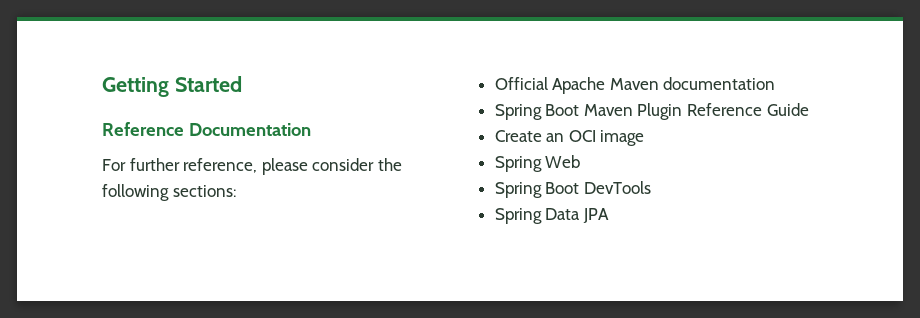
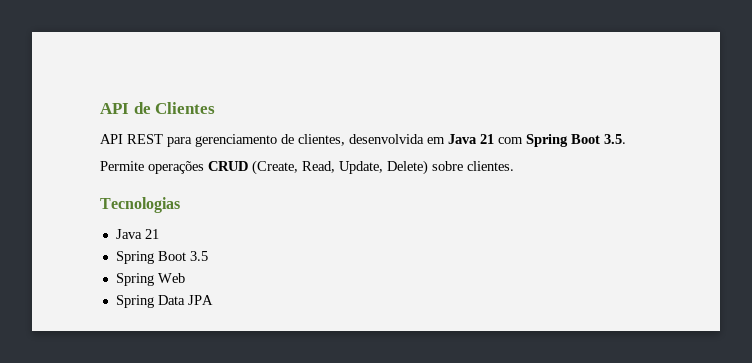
- Getting Started
- Reference Documentation
- For further reference, please consider the following sections:
- Official Apache Maven documentation
- Spring Boot Maven Plugin Reference Guide
- Create an OCI image
+ API de Clientes
+ API REST para gerenciamento de clientes, desenvolvida em Java 21 com Spring Boot 3.5.
+ Permite operações CRUD (Create, Read, Update, Delete) sobre clientes.
+ Tecnologias
+ Java 21
+ Spring Boot 3.5
- Spring Boot DevTools

